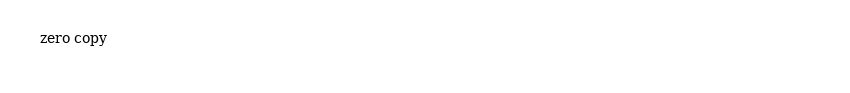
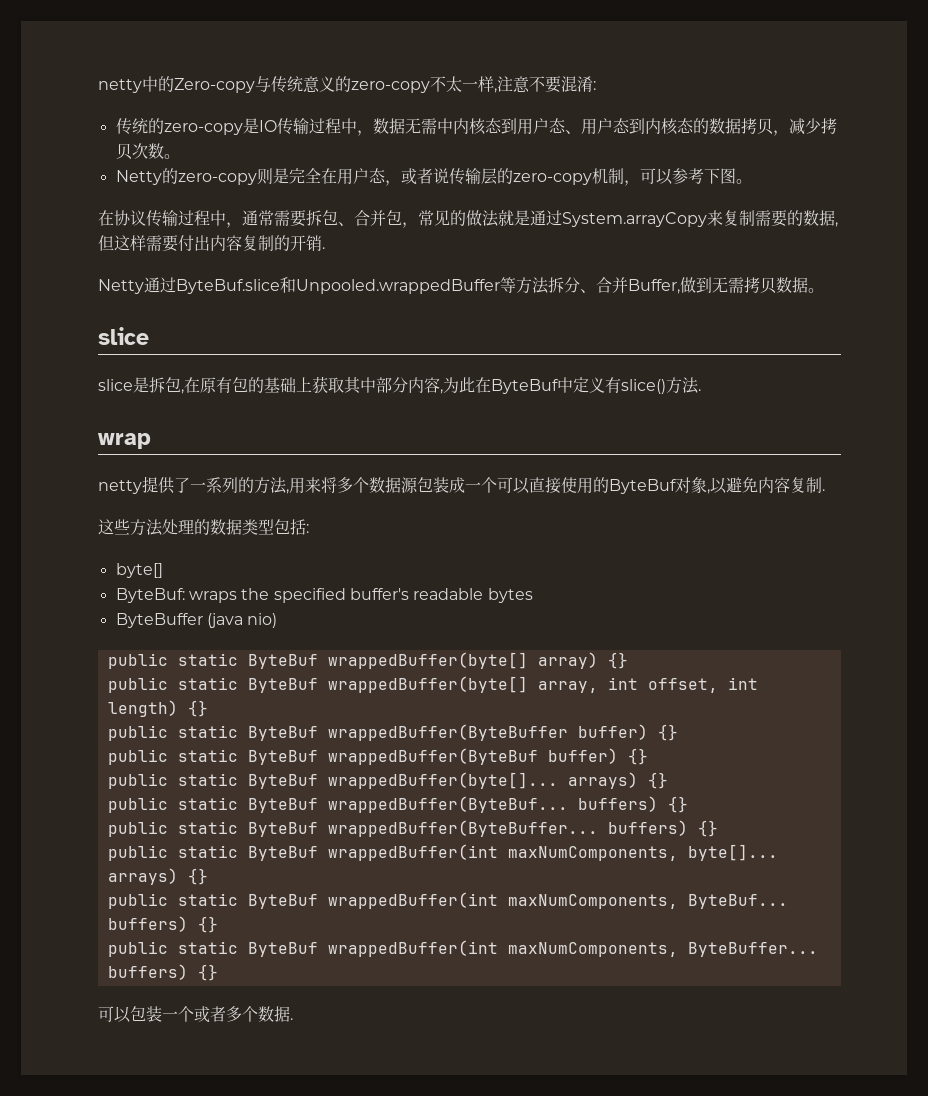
- zero copy
+ netty中的Zero-copy与传统意义的zero-copy不太一样,注意不要混淆:
+ 传统的zero-copy是IO传输过程中，数据无需中内核态到用户态、用户态到内核态的数据拷贝，减少拷贝次数。
+ Netty的zero-copy则是完全在用户态，或者说传输层的zero-copy机制，可以参考下图。
+ 在协议传输过程中，通常需要拆包、合并包，常见的做法就是通过System.arrayCopy来复制需要的数据,但这样需要付出内容复制的开销.
+ Netty通过ByteBuf.slice和Unpooled.wrappedBuffer等方法拆分、合并Buffer,做到无需拷贝数据。
+ slice
+ slice是拆包,在原有包的基础上获取其中部分内容,为此在ByteBuf中定义有slice()方法.
+ wrap
+ netty提供了一系列的方法,用来将多个数据源包装成一个可以直接使用的ByteBuf对象,以避免内容复制.
+ 这些方法处理的数据类型包括:
+ byte[]
+ ByteBuf: wraps the specified buffer's readable bytes
+ ByteBuffer (java nio)
+ public static ByteBuf wrappedBuffer(byte[] array) {}
+ public static ByteBuf wrappedBuffer(byte[] array, int offset, int length) {}
+ public static ByteBuf wrappedBuffer(ByteBuffer buffer) {}
+ public static ByteBuf wrappedBuffer(ByteBuf buffer) {}
+ public static ByteBuf wrappedBuffer(byte[]... arrays) {}
+ public static ByteBuf wrappedBuffer(ByteBuf... buffers) {}
+ public static ByteBuf wrappedBuffer(ByteBuffer... buffers) {}
+ public static ByteBuf wrappedBuffer(int maxNumComponents, byte[]... arrays) {}
+ public static ByteBuf wrappedBuffer(int maxNumComponents, ByteBuf... buffers) {}
+ public static ByteBuf wrappedBuffer(int maxNumComponents, ByteBuffer... buffers) {}
+ 可以包装一个或者多个数据.

